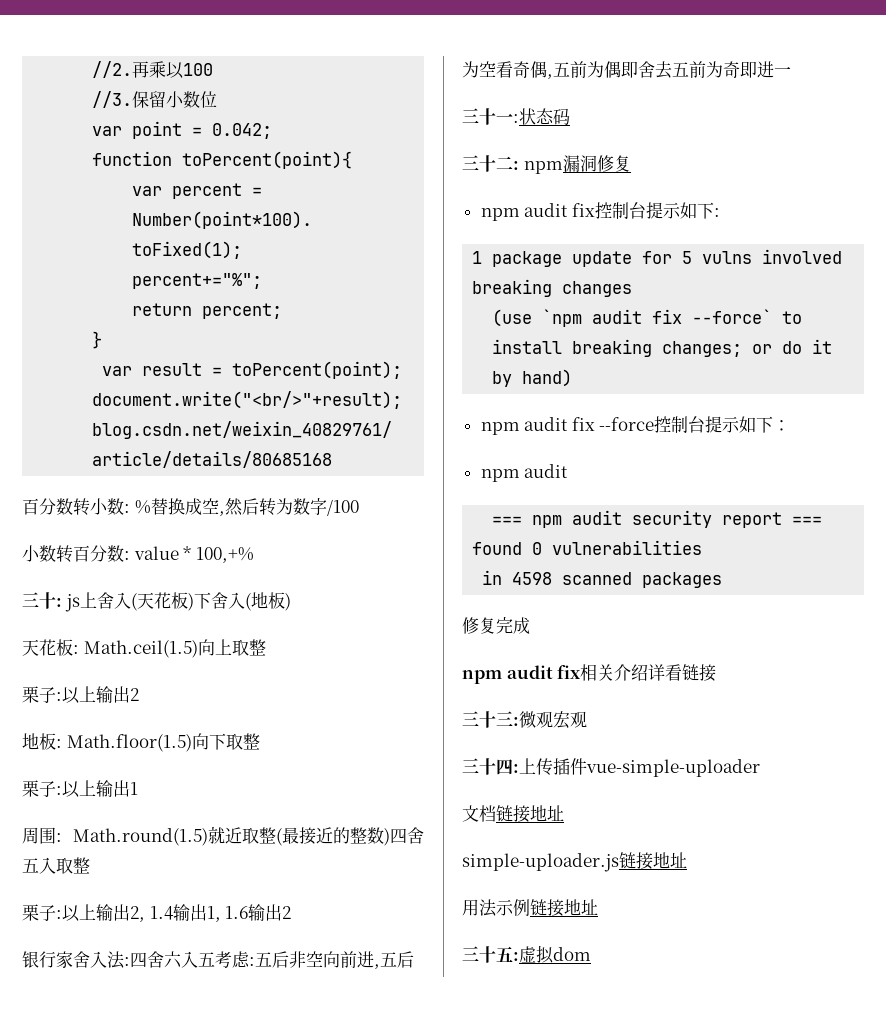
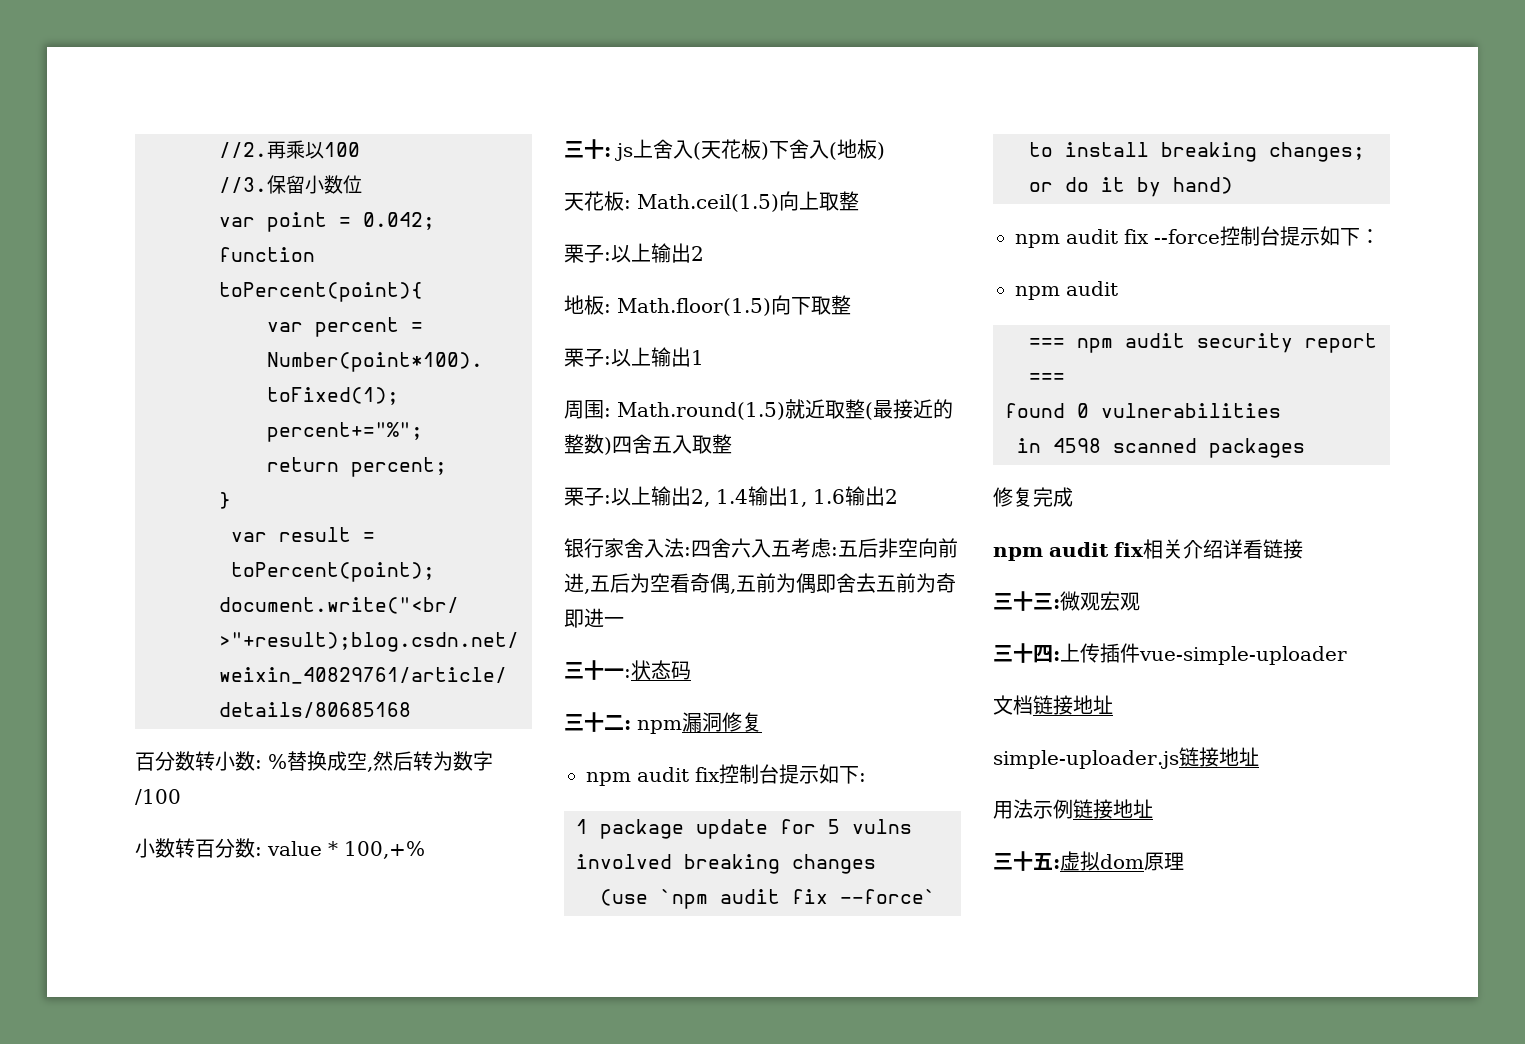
- 三十五:虚拟dom
+ 三十五:虚拟dom原理

